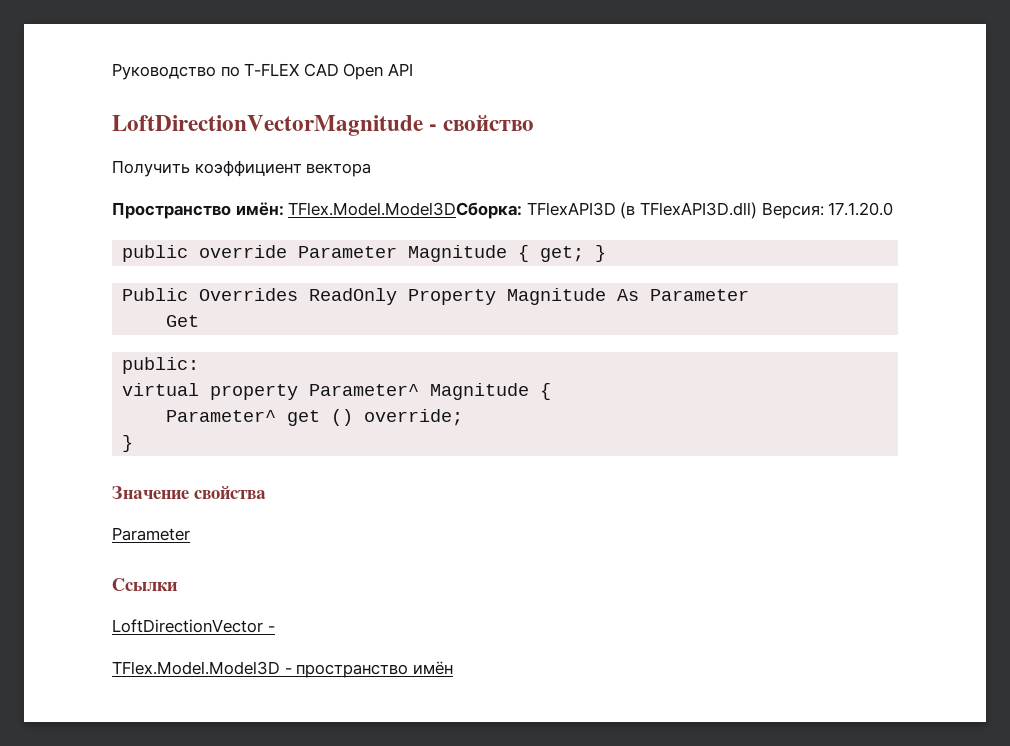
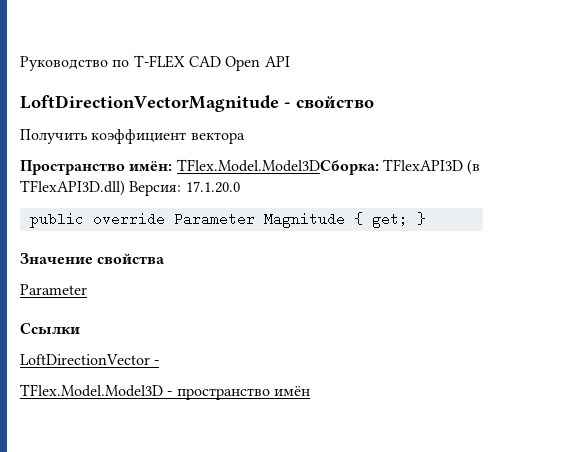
- Public Overrides ReadOnly Property Magnitude As Parameter
- Get
- public:
- virtual property Parameter^ Magnitude {
- Parameter^ get () override;
- }

